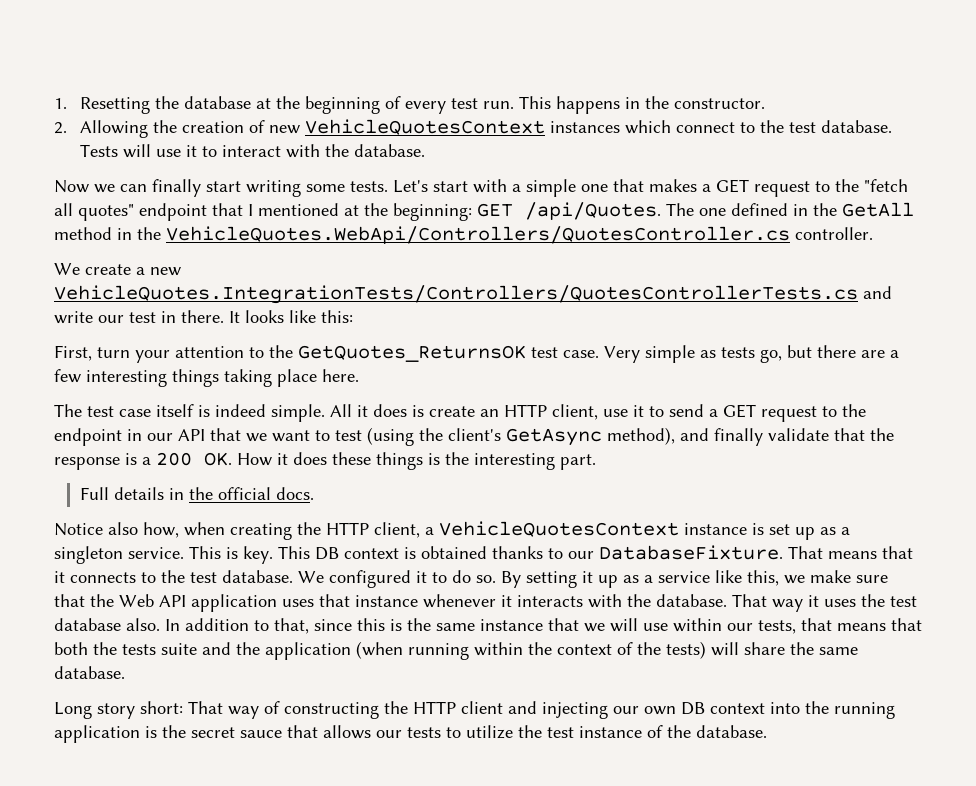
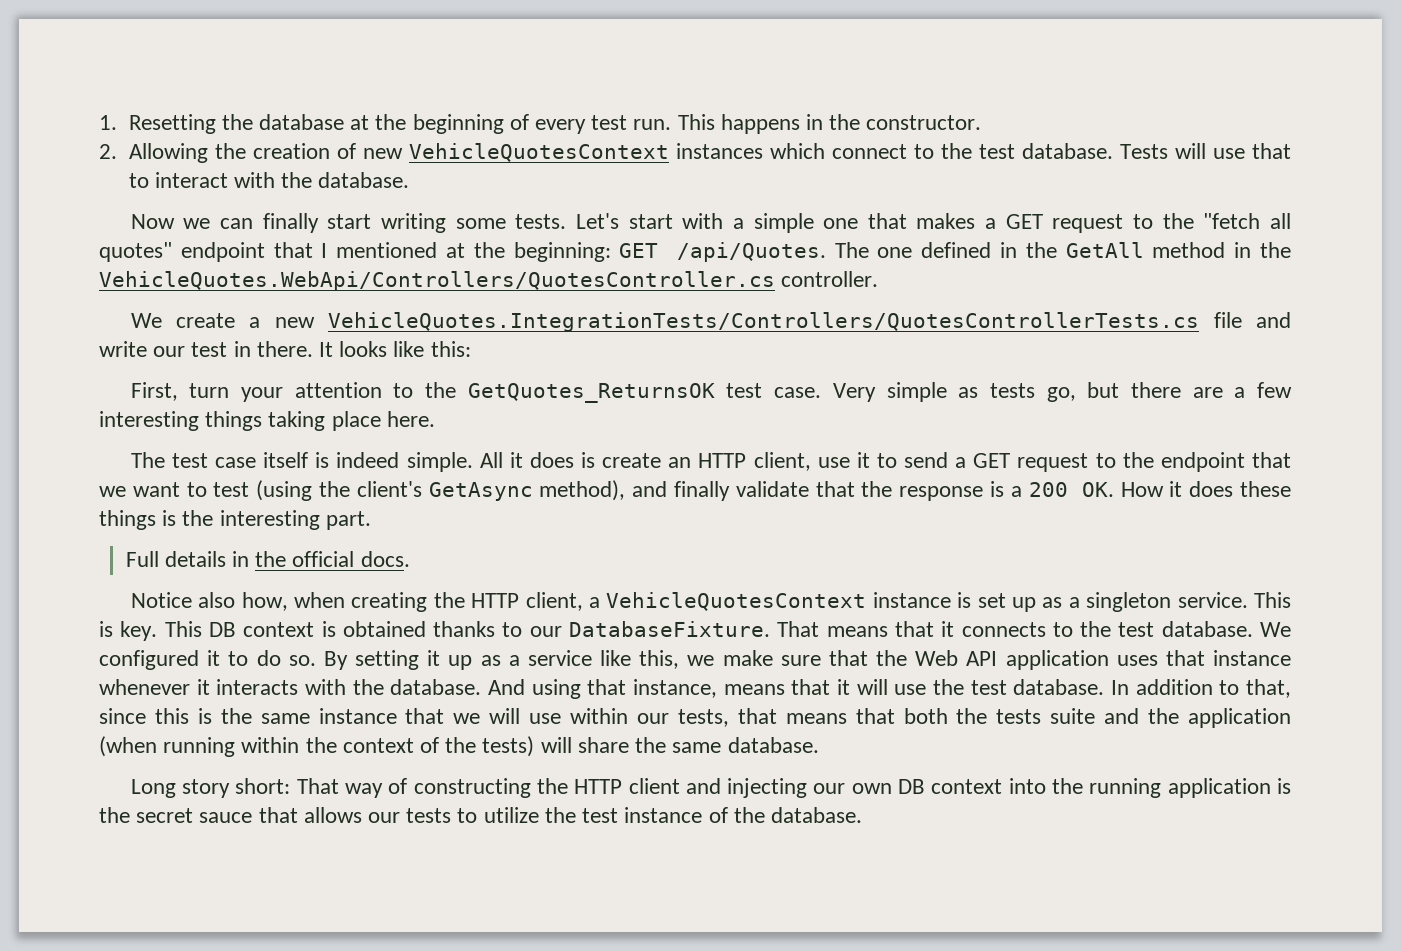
- Tests will use it to interact with the database.
+ Tests will use that to interact with the database.
- We create a new VehicleQuotes.IntegrationTests/Controllers/QuotesControllerTests.cs and write our test in there.
+ We create a new VehicleQuotes.IntegrationTests/Controllers/QuotesControllerTests.cs file and write our test in there.
- All it does is create an HTTP client, use it to send a GET request to the endpoint in our API that we want to test (using the client's GetAsync method), and finally validate that the response is a 200 OK. How it does these things is the interesting part.
+ All it does is create an HTTP client, use it to send a GET request to the endpoint that we want to test (using the client's GetAsync method), and finally validate that the response is a 200 OK. How it does these things is the interesting part.
- That way it uses the test database also.
+ And using that instance, means that it will use the test database.

